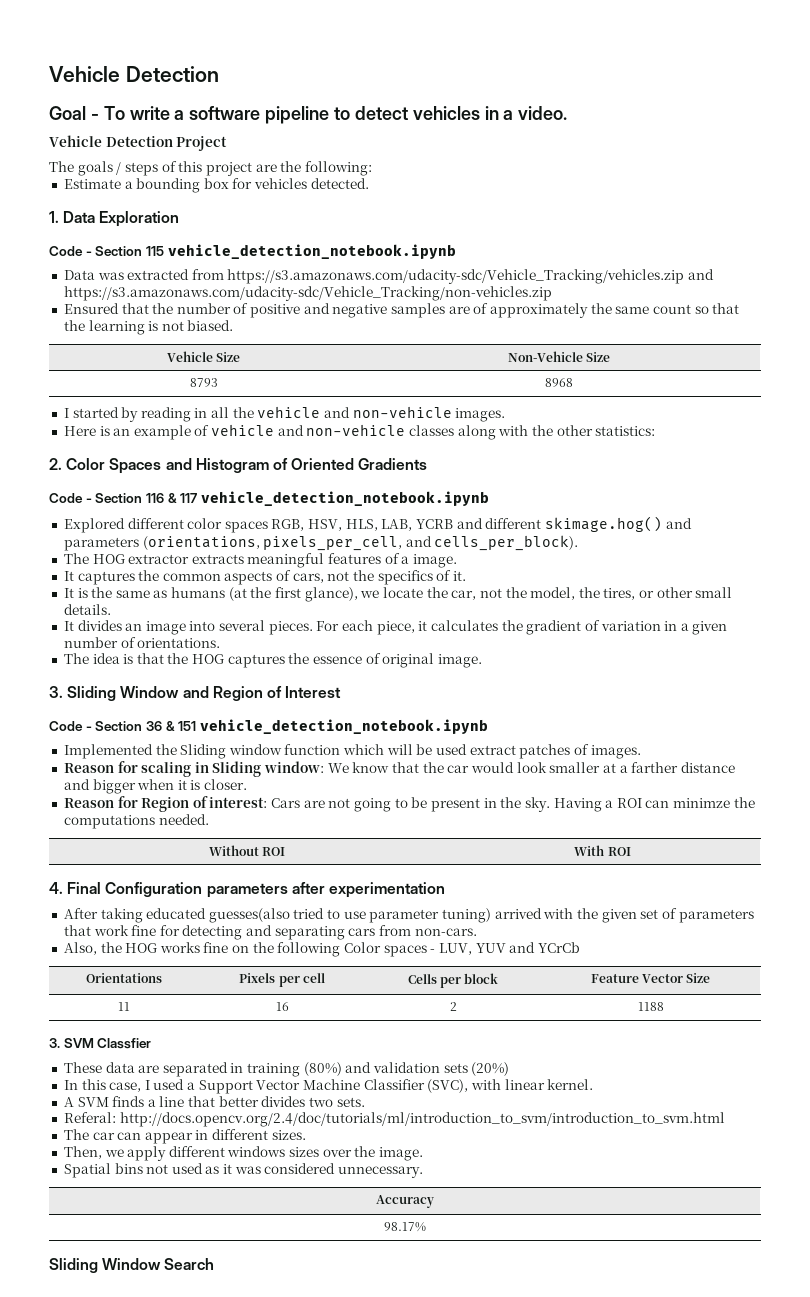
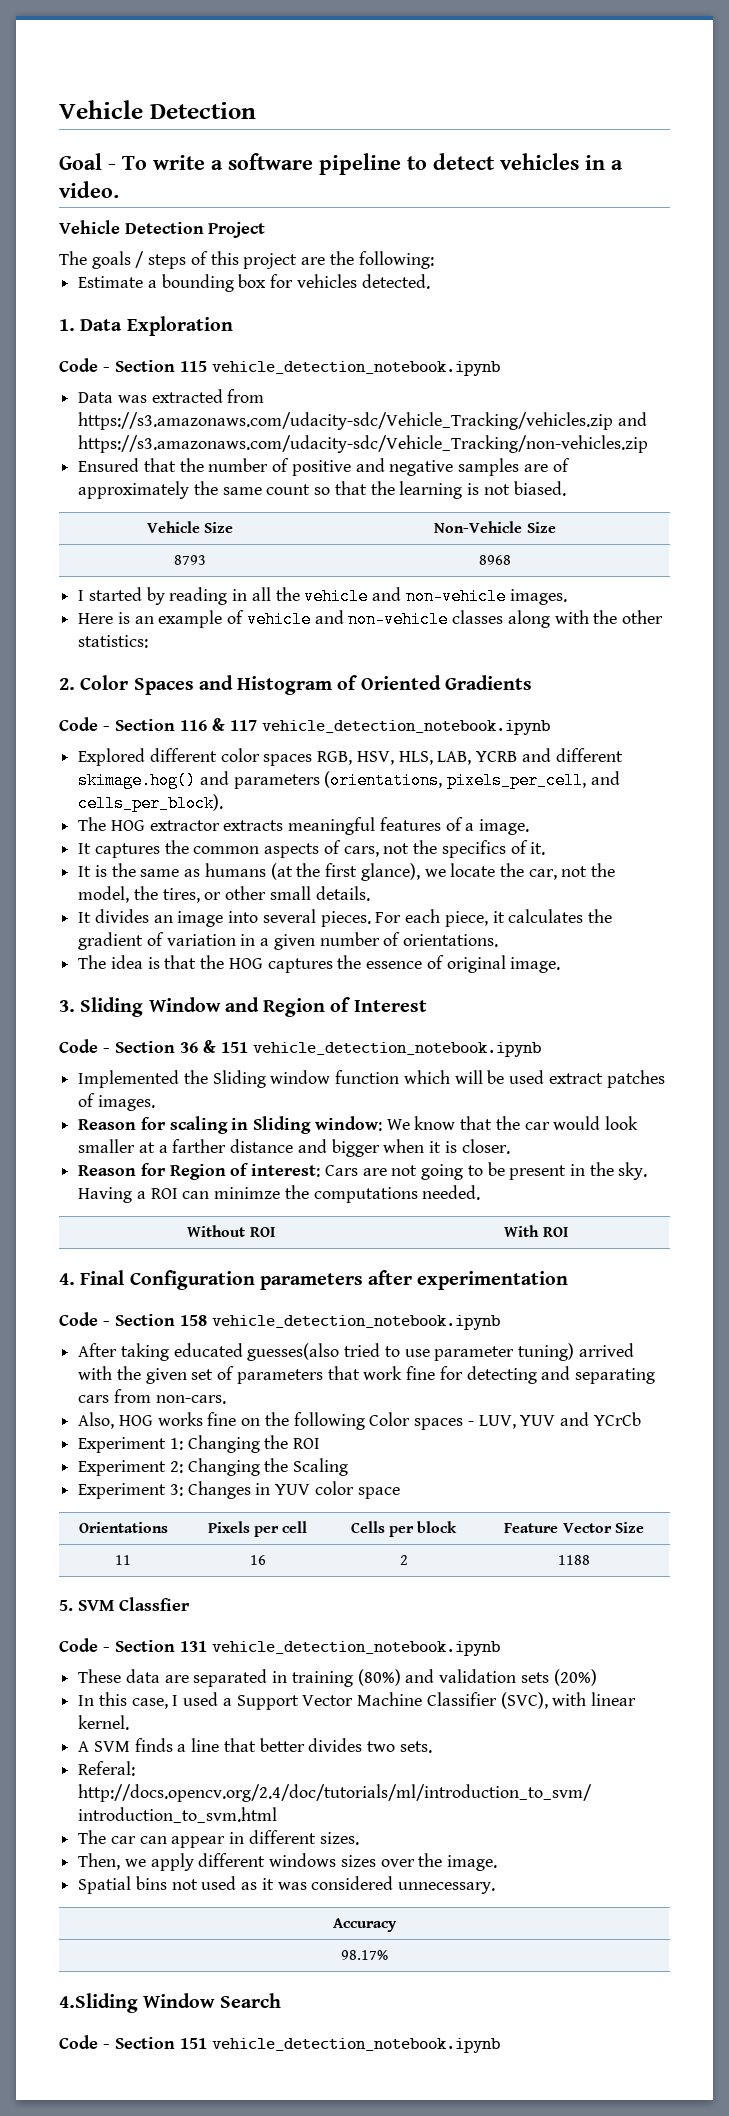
+ Code - Section 158 vehicle_detection_notebook.ipynb
- Also, the HOG works fine on the following Color spaces - LUV, YUV and YCrCb
+ Also, HOG works fine on the following Color spaces - LUV, YUV and YCrCb
+ Experiment 1: Changing the ROI
+ Experiment 2: Changing the Scaling
+ Experiment 3: Changes in YUV color space
- 3. SVM Classfier
+ 5. SVM Classfier
+ Code - Section 131 vehicle_detection_notebook.ipynb
- Sliding Window Search
+ 4.Sliding Window Search
+ Code - Section 151 vehicle_detection_notebook.ipynb

